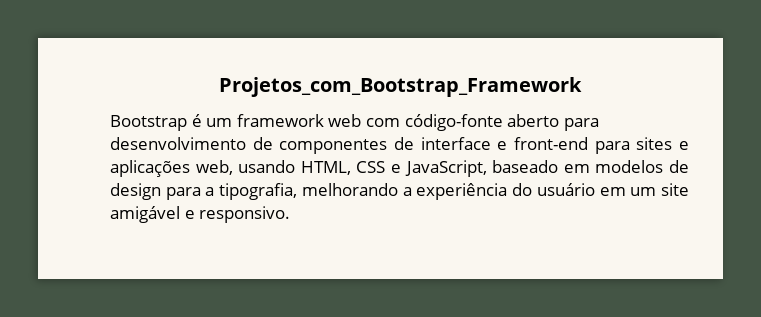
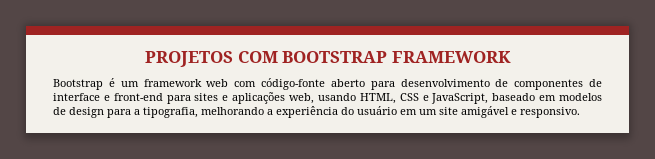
- Projetos_com_Bootstrap_Framework
+ PROJETOS COM BOOTSTRAP FRAMEWORK

